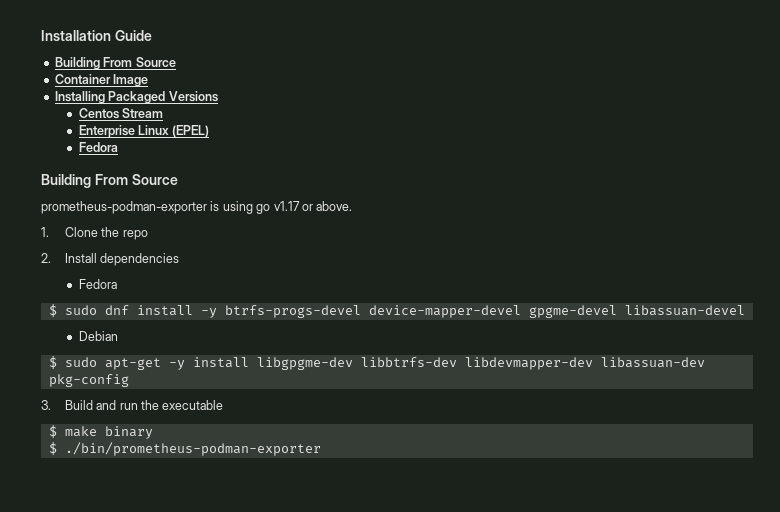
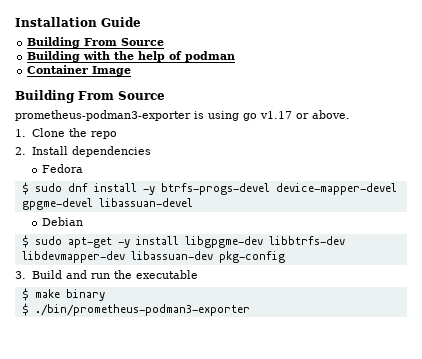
+ Building with the help of podman
  Container Image
- Installing Packaged Versions
- Centos Stream
- Enterprise Linux (EPEL)
- Fedora
  Building From Source
- prometheus-podman-exporter is using go v1.17 or above.
+ prometheus-podman3-exporter is using go v1.17 or above.
- $ ./bin/prometheus-podman-exporter
+ $ ./bin/prometheus-podman3-exporter

